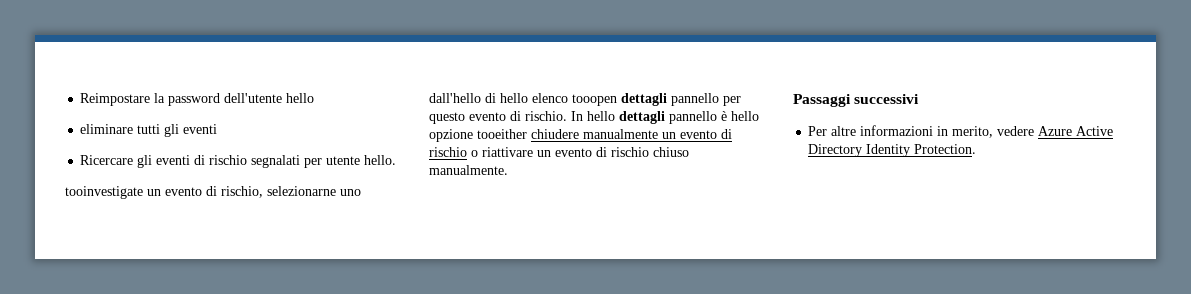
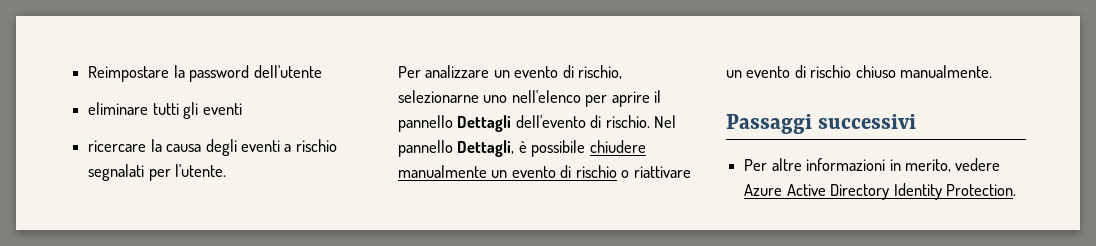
- Reimpostare la password dell'utente hello
+ Reimpostare la password dell'utente
- Ricercare gli eventi di rischio segnalati per utente hello.
- tooinvestigate un evento di rischio, selezionarne uno dall'hello di hello elenco tooopen dettagli pannello per questo evento di rischio. In hello dettagli pannello è hello opzione tooeither chiudere manualmente un evento di rischio o riattivare un evento di rischio chiuso manualmente.
+ ricercare la causa degli eventi a rischio segnalati per l'utente.
+ Per analizzare un evento di rischio, selezionarne uno nell'elenco per aprire il pannello Dettagli dell'evento di rischio. Nel pannello Dettagli, è possibile chiudere manualmente un evento di rischio o riattivare un evento di rischio chiuso manualmente.

